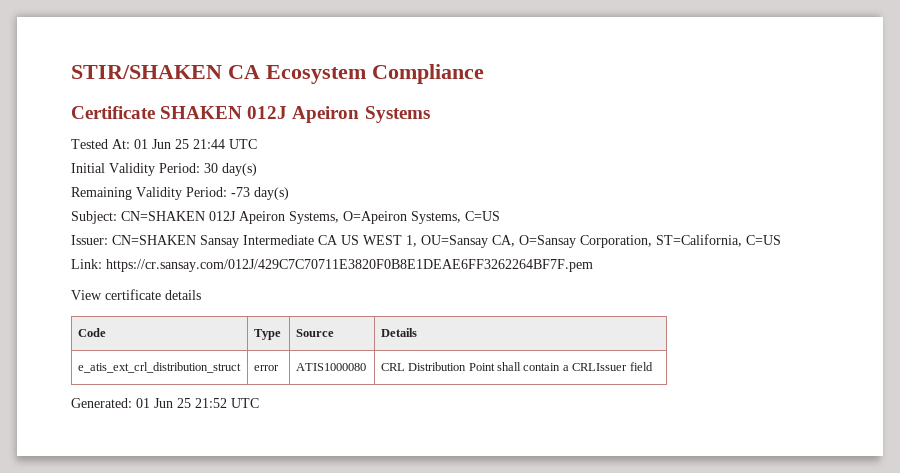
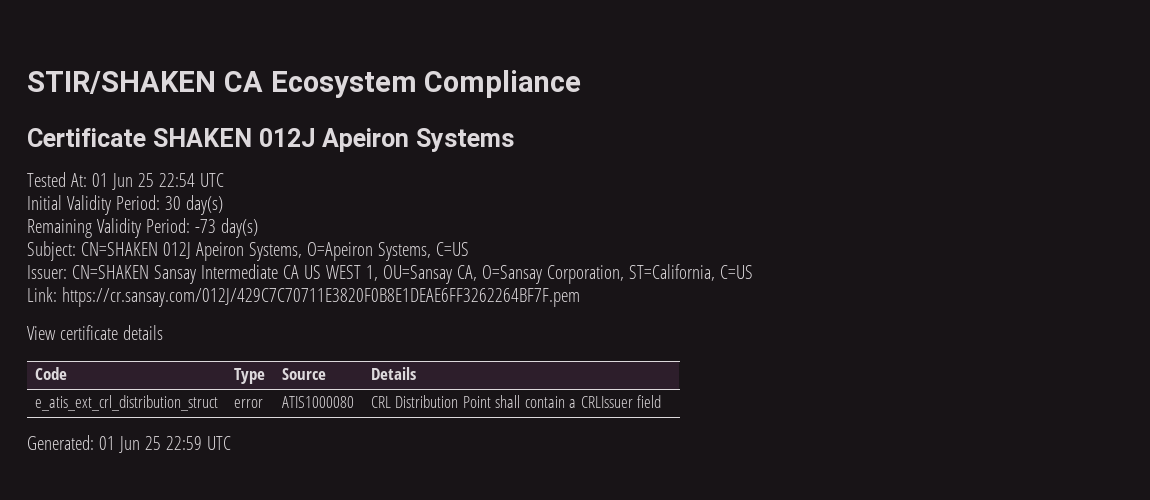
- Tested At: 01 Jun 25 21:44 UTC
+ Tested At: 01 Jun 25 22:54 UTC
- Generated: 01 Jun 25 21:52 UTC
+ Generated: 01 Jun 25 22:59 UTC

